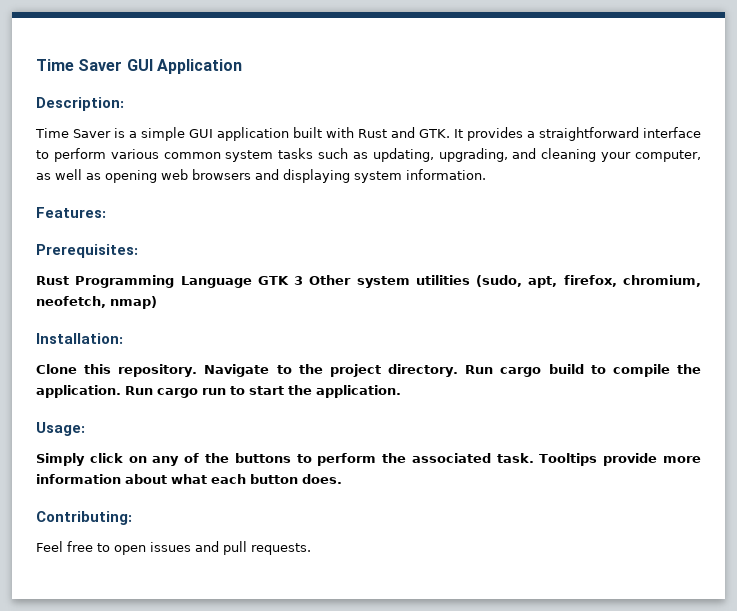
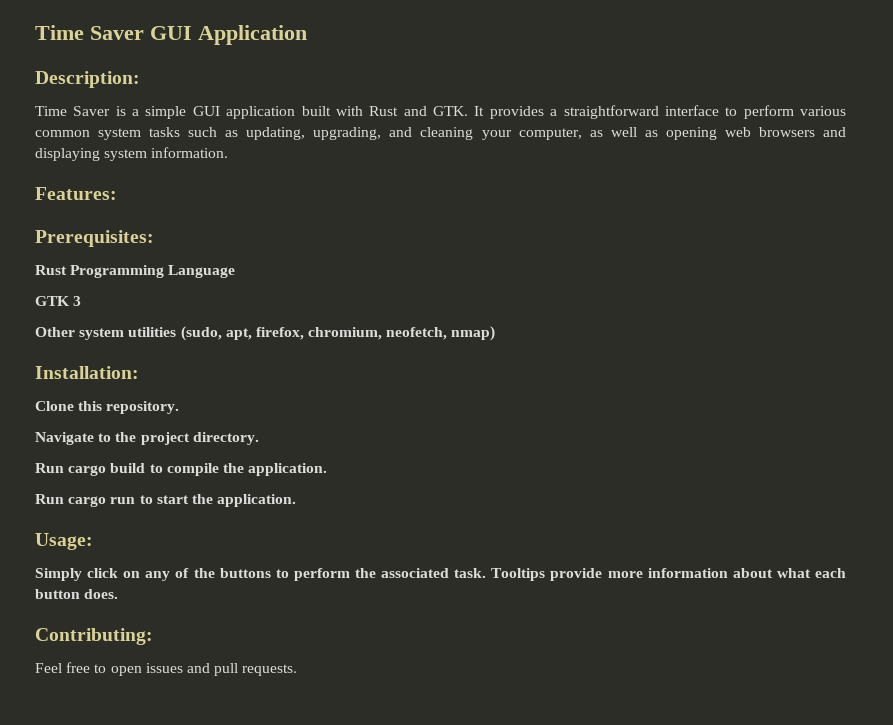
- Rust Programming Language GTK 3 Other system utilities (sudo, apt, firefox, chromium, neofetch, nmap)
+ Rust Programming Language
+ GTK 3
+ Other system utilities (sudo, apt, firefox, chromium, neofetch, nmap)
- Clone this repository. Navigate to the project directory. Run cargo build to compile the application. Run cargo run to start the application.
+ Clone this repository.
+ Navigate to the project directory.
+ Run cargo build to compile the application.
+ Run cargo run to start the application.

